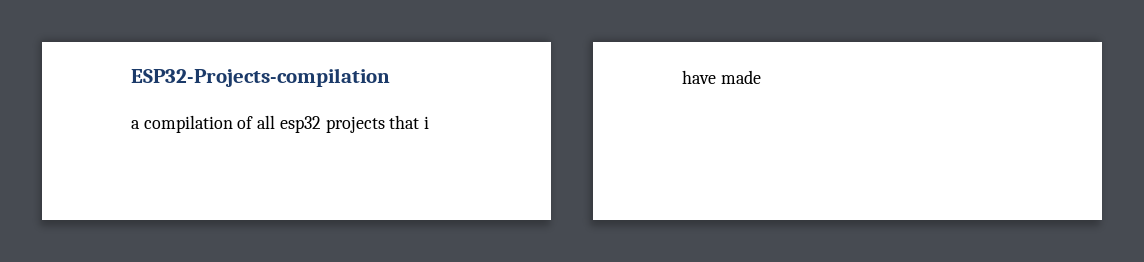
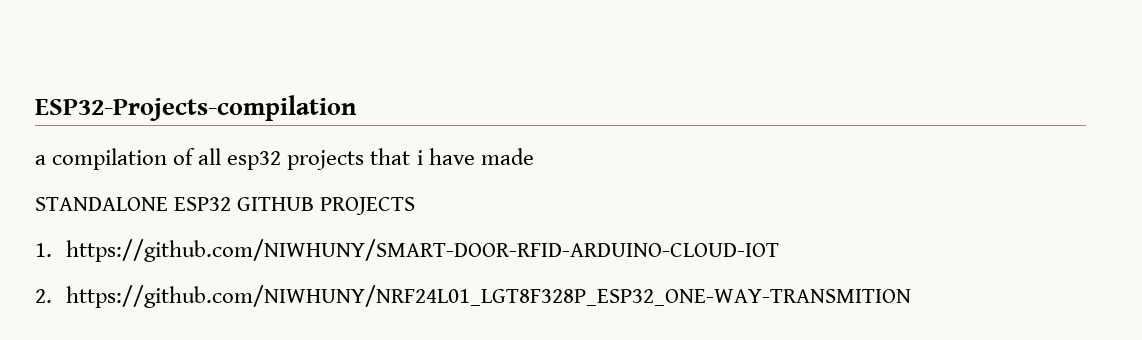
+ STANDALONE ESP32 GITHUB PROJECTS
+ 1. https://github.com/NIWHUNY/SMART-DOOR-RFID-ARDUINO-CLOUD-IOT
+ 2. https://github.com/NIWHUNY/NRF24L01_LGT8F328P_ESP32_ONE-WAY-TRANSMITION

